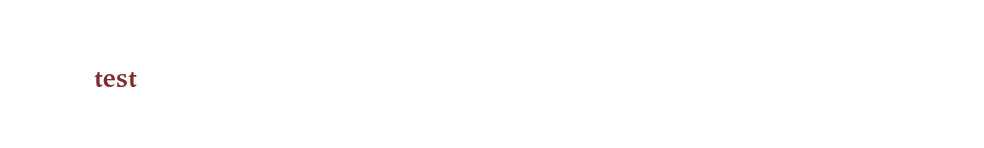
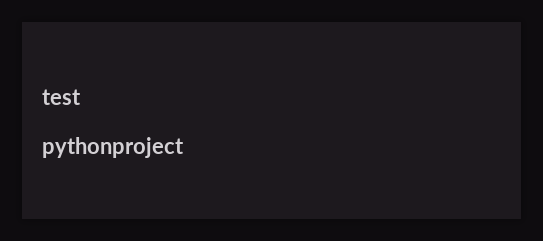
+ pythonproject

